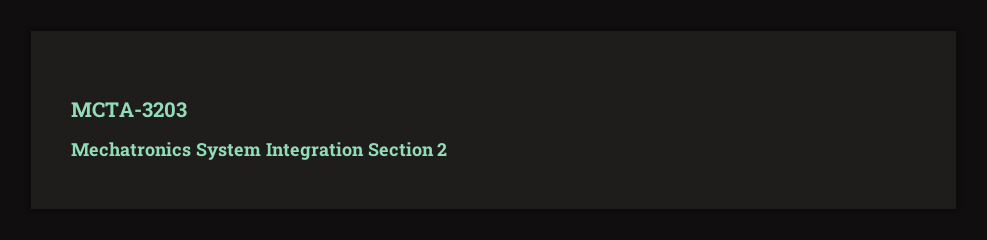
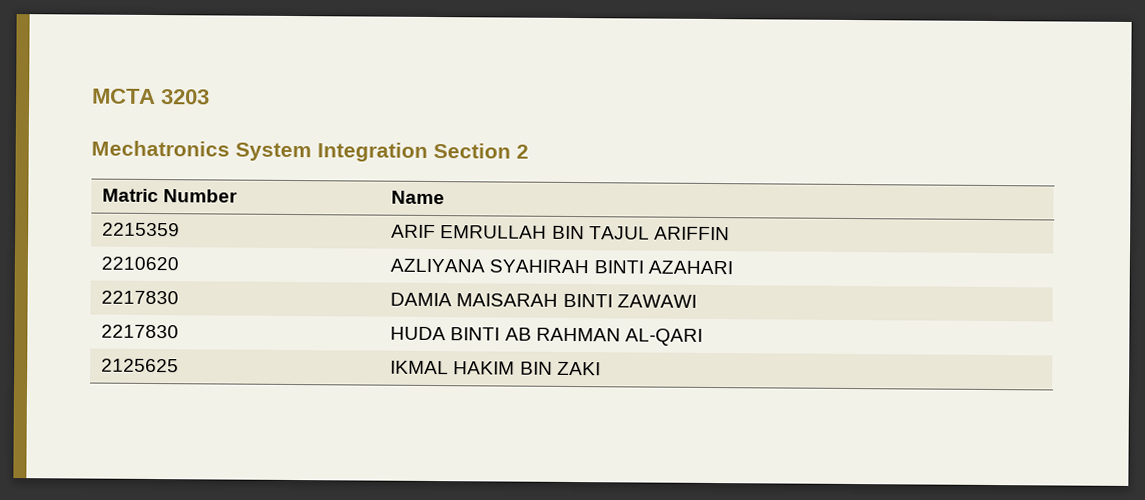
- MCTA-3203
+ MCTA 3203
+ Matric Number | Name
+ 2215359 | ARIF EMRULLAH BIN TAJUL ARIFFIN
+ 2210620 | AZLIYANA SYAHIRAH BINTI AZAHARI
+ 2217830 | DAMIA MAISARAH BINTI ZAWAWI
+ 2217830 | HUDA BINTI AB RAHMAN AL-QARI
+ 2125625 | IKMAL HAKIM BIN ZAKI

